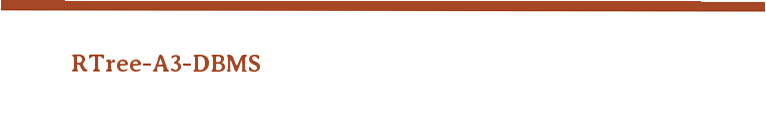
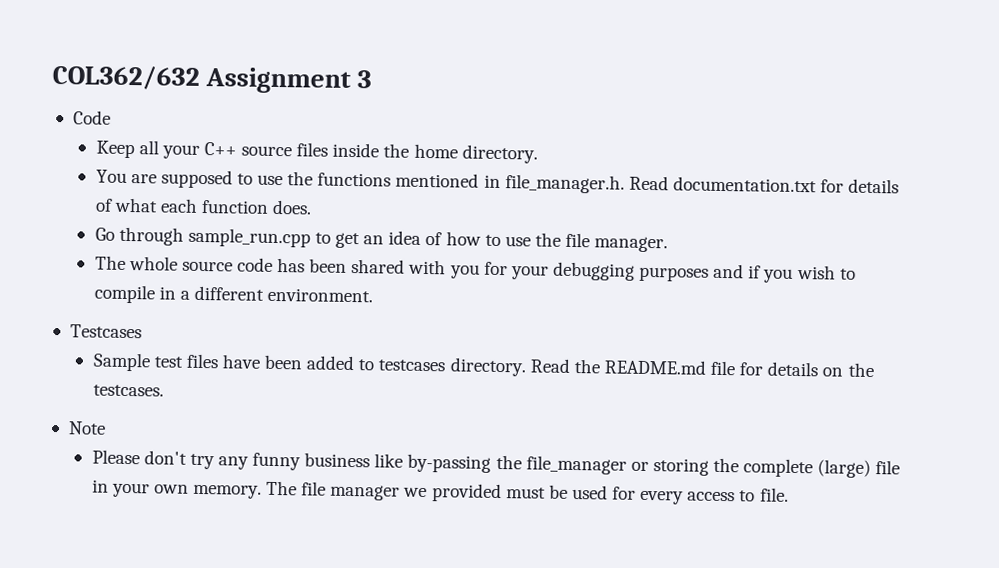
- RTree-A3-DBMS
+ COL362/632 Assignment 3
+ Code
+ Keep all your C++ source files inside the home directory.
+ You are supposed to use the functions mentioned in file_manager.h. Read documentation.txt for details of what each function does.
+ Go through sample_run.cpp to get an idea of how to use the file manager.
+ The whole source code has been shared with you for your debugging purposes and if you wish to compile in a different environment.
+ Testcases
+ Sample test files have been added to testcases directory. Read the README.md file for details on the testcases.
+ Note
+ Please don't try any funny business like by-passing the file_manager or storing the complete (large) file in your own memory. The file manager we provided must be used for every access to file.

